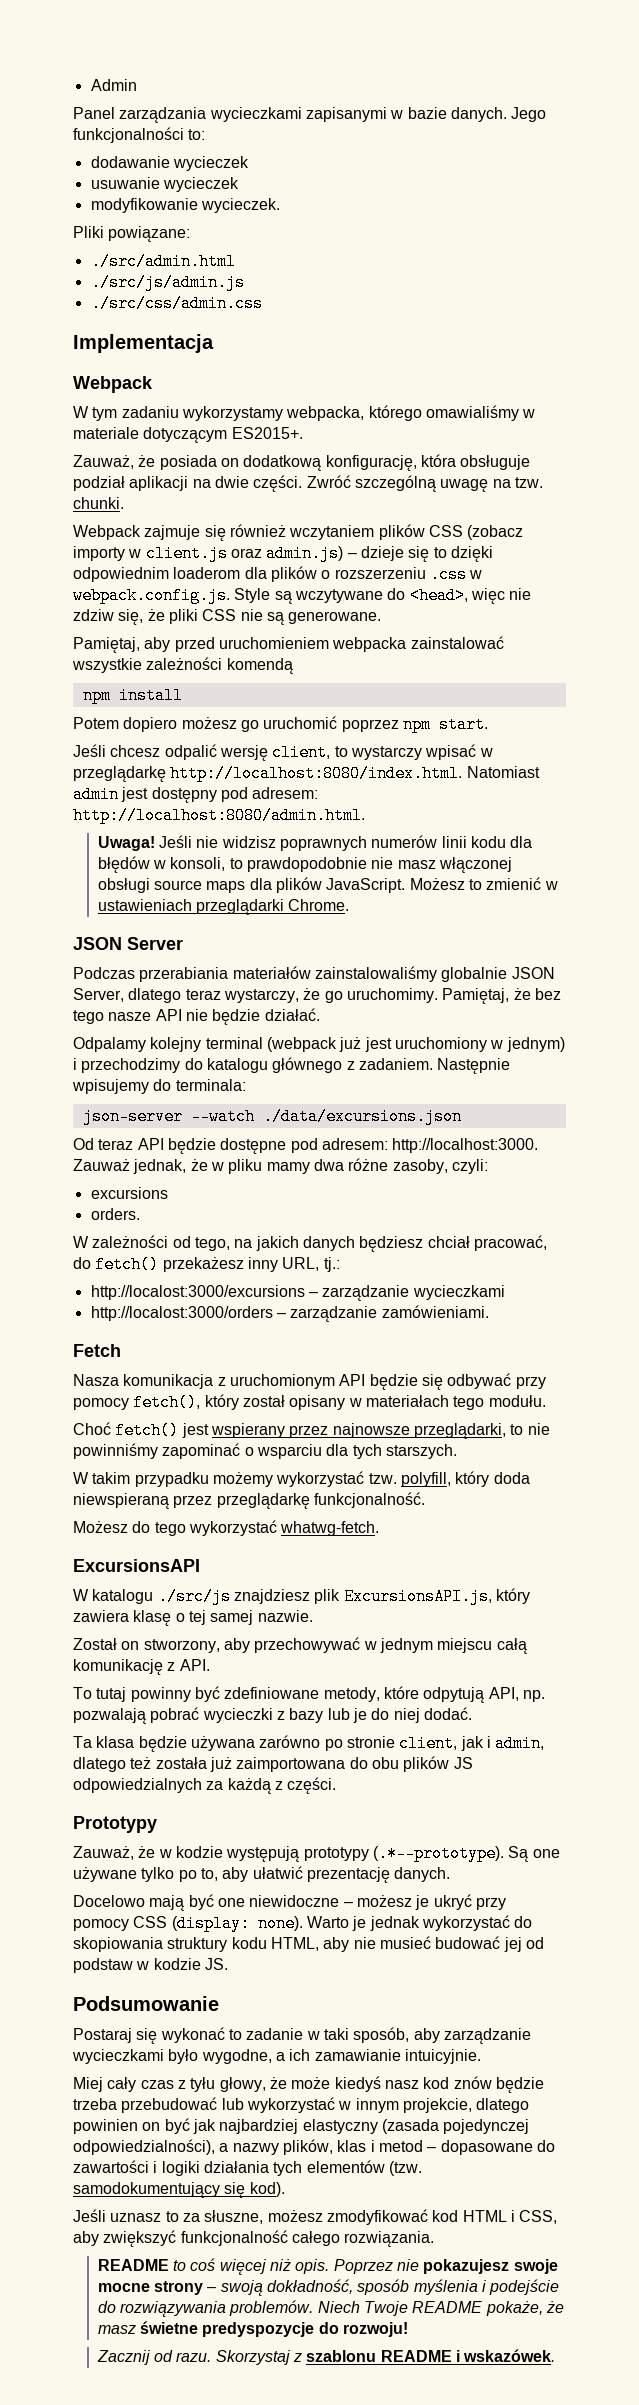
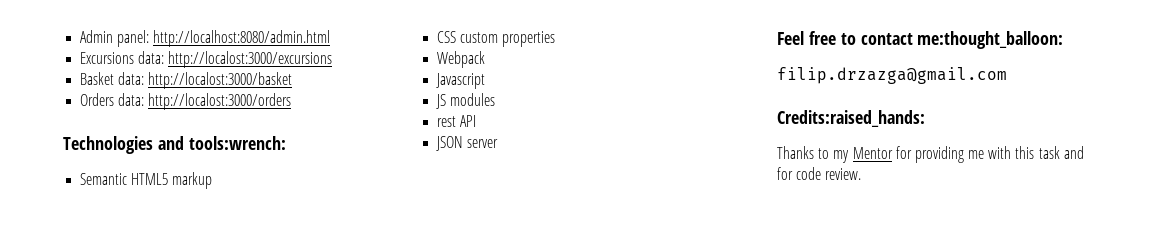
- Admin
- Panel zarządzania wycieczkami zapisanymi w bazie danych. Jego funkcjonalności to:
- dodawanie wycieczek
- usuwanie wycieczek
- modyfikowanie wycieczek.
- Pliki powiązane:
- ./src/admin.html
- ./src/js/admin.js
- ./src/css/admin.css
- Implementacja
+ Admin panel: http://localhost:8080/admin.html
+ Excursions data: http://localost:3000/excursions
+ Basket data: http://localost:3000/basket
+ Orders data: http://localost:3000/orders
+ Technologies and tools:wrench:
+ Semantic HTML5 markup
+ CSS custom properties
  Webpack
- W tym zadaniu wykorzystamy webpacka, którego omawialiśmy w materiale dotyczącym ES2015+.
- Zauważ, że posiada on dodatkową konfigurację, która obsługuje podział aplikacji na dwie części. Zwróć szczególną uwagę na tzw. chunki.
- Webpack zajmuje się również wczytaniem plików CSS (zobacz importy w client.js oraz admin.js) – dzieje się to dzięki odpowiednim loaderom dla plików o rozszerzeniu .css w webpack.config.js. Style są wczytywane do <head>, więc nie zdziw się, że pliki CSS nie są generowane.
- Pamiętaj, aby przed uruchomieniem webpacka zainstalować wszystkie zależności komendą
- npm install
- Potem dopiero możesz go uruchomić poprzez npm start.
- Jeśli chcesz odpalić wersję client, to wystarczy wpisać w przeglądarkę http://localhost:8080/index.html. Natomiast admin jest dostępny pod adresem: http://localhost:8080/admin.html.
- Uwaga! Jeśli nie widzisz poprawnych numerów linii kodu dla błędów w konsoli, to prawdopodobnie nie masz włączonej obsługi source maps dla plików JavaScript. Możesz to zmienić w ustawieniach przeglądarki Chrome.
- JSON Server
- Podczas przerabiania materiałów zainstalowaliśmy globalnie JSON Server, dlatego teraz wystarczy, że go uruchomimy. Pamiętaj, że bez tego nasze API nie będzie działać.
- Odpalamy kolejny terminal (webpack już jest uruchomiony w jednym) i przechodzimy do katalogu głównego z zadaniem. Następnie wpisujemy do terminala:
- json-server --watch ./data/excursions.json
- Od teraz API będzie dostępne pod adresem: http://localhost:3000. Zauważ jednak, że w pliku mamy dwa różne zasoby, czyli:
- excursions
- orders.
- W zależności od tego, na jakich danych będziesz chciał pracować, do fetch() przekażesz inny URL, tj.:
- http://localost:3000/excursions – zarządzanie wycieczkami
- http://localost:3000/orders – zarządzanie zamówieniami.
- Fetch
- Nasza komunikacja z uruchomionym API będzie się odbywać przy pomocy fetch(), który został opisany w materiałach tego modułu.
- Choć fetch() jest wspierany przez najnowsze przeglądarki, to nie powinniśmy zapominać o wsparciu dla tych starszych.
- W takim przypadku możemy wykorzystać tzw. polyfill, który doda niewspieraną przez przeglądarkę funkcjonalność.
- Możesz do tego wykorzystać whatwg-fetch.
- ExcursionsAPI
- W katalogu ./src/js znajdziesz plik ExcursionsAPI.js, który zawiera klasę o tej samej nazwie.
- Został on stworzony, aby przechowywać w jednym miejscu całą komunikację z API.
- To tutaj powinny być zdefiniowane metody, które odpytują API, np. pozwalają pobrać wycieczki z bazy lub je do niej dodać.
- Ta klasa będzie używana zarówno po stronie client, jak i admin, dlatego też została już zaimportowana do obu plików JS odpowiedzialnych za każdą z części.
- Prototypy
- Zauważ, że w kodzie występują prototypy (.*--prototype). Są one używane tylko po to, aby ułatwić prezentację danych.
- Docelowo mają być one niewidoczne – możesz je ukryć przy pomocy CSS (display: none). Warto je jednak wykorzystać do skopiowania struktury kodu HTML, aby nie musieć budować jej od podstaw w kodzie JS.
- Podsumowanie
- Postaraj się wykonać to zadanie w taki sposób, aby zarządzanie wycieczkami było wygodne, a ich zamawianie intuicyjnie.
- Miej cały czas z tyłu głowy, że może kiedyś nasz kod znów będzie trzeba przebudować lub wykorzystać w innym projekcie, dlatego powinien on być jak najbardziej elastyczny (zasada pojedynczej odpowiedzialności), a nazwy plików, klas i metod – dopasowane do zawartości i logiki działania tych elementów (tzw. samodokumentujący się kod).
- Jeśli uznasz to za słuszne, możesz zmodyfikować kod HTML i CSS, aby zwiększyć funkcjonalność całego rozwiązania.
- README to coś więcej niż opis. Poprzez nie pokazujesz swoje mocne strony – swoją dokładność, sposób myślenia i podejście do rozwiązywania problemów. Niech Twoje README pokaże, że masz świetne predyspozycje do rozwoju!
- Zacznij od razu. Skorzystaj z szablonu README i wskazówek.
+ Javascript
+ JS modules
+ rest API
+ JSON server
+ Feel free to contact me:thought_balloon:
+ filip.drzazga@gmail.com
+ Credits:raised_hands:
+ Thanks to my Mentor for providing me with this task and for code review.

